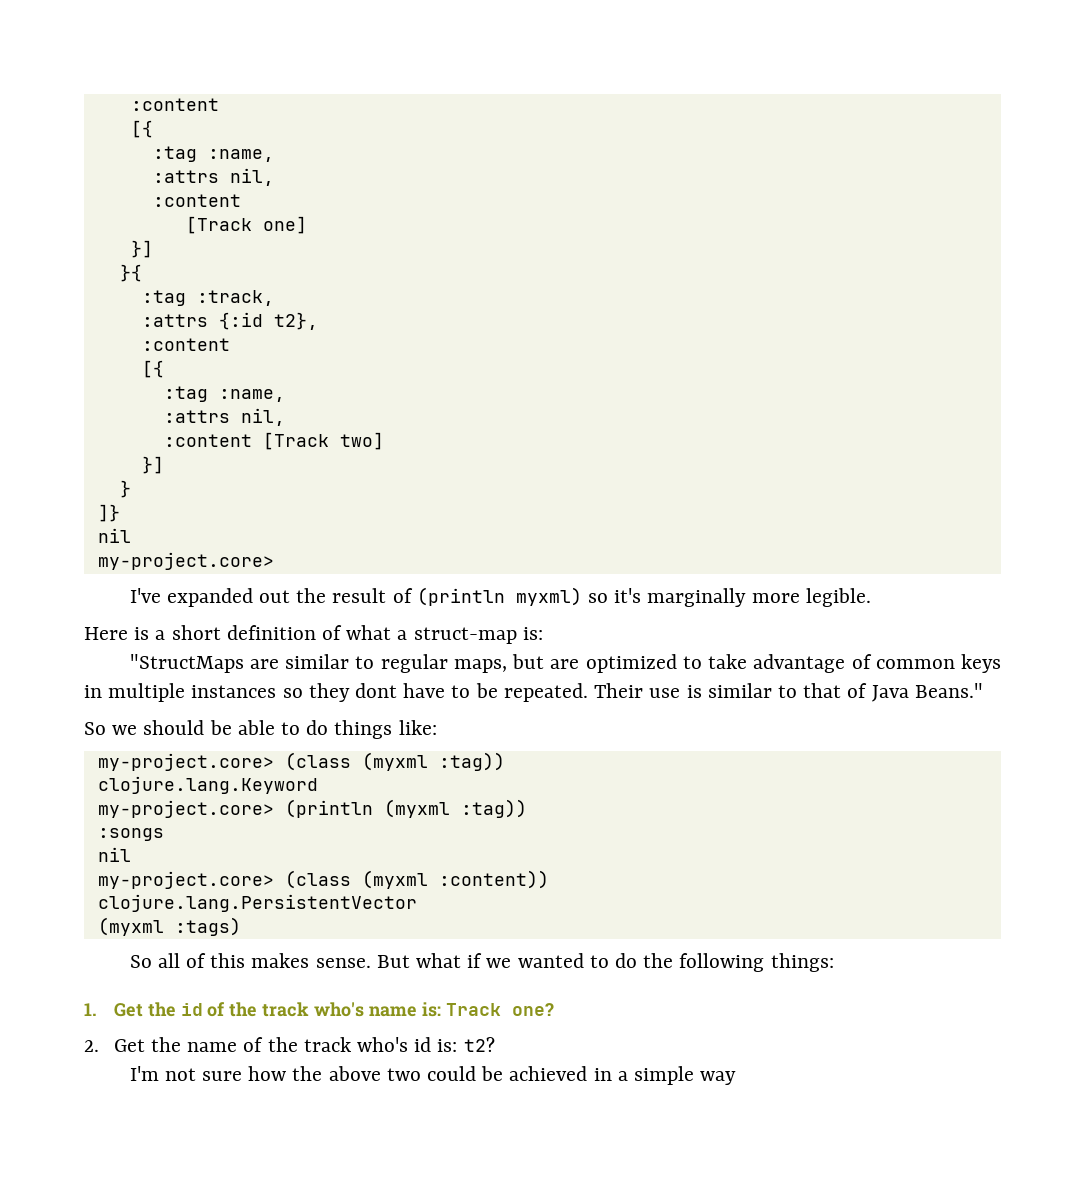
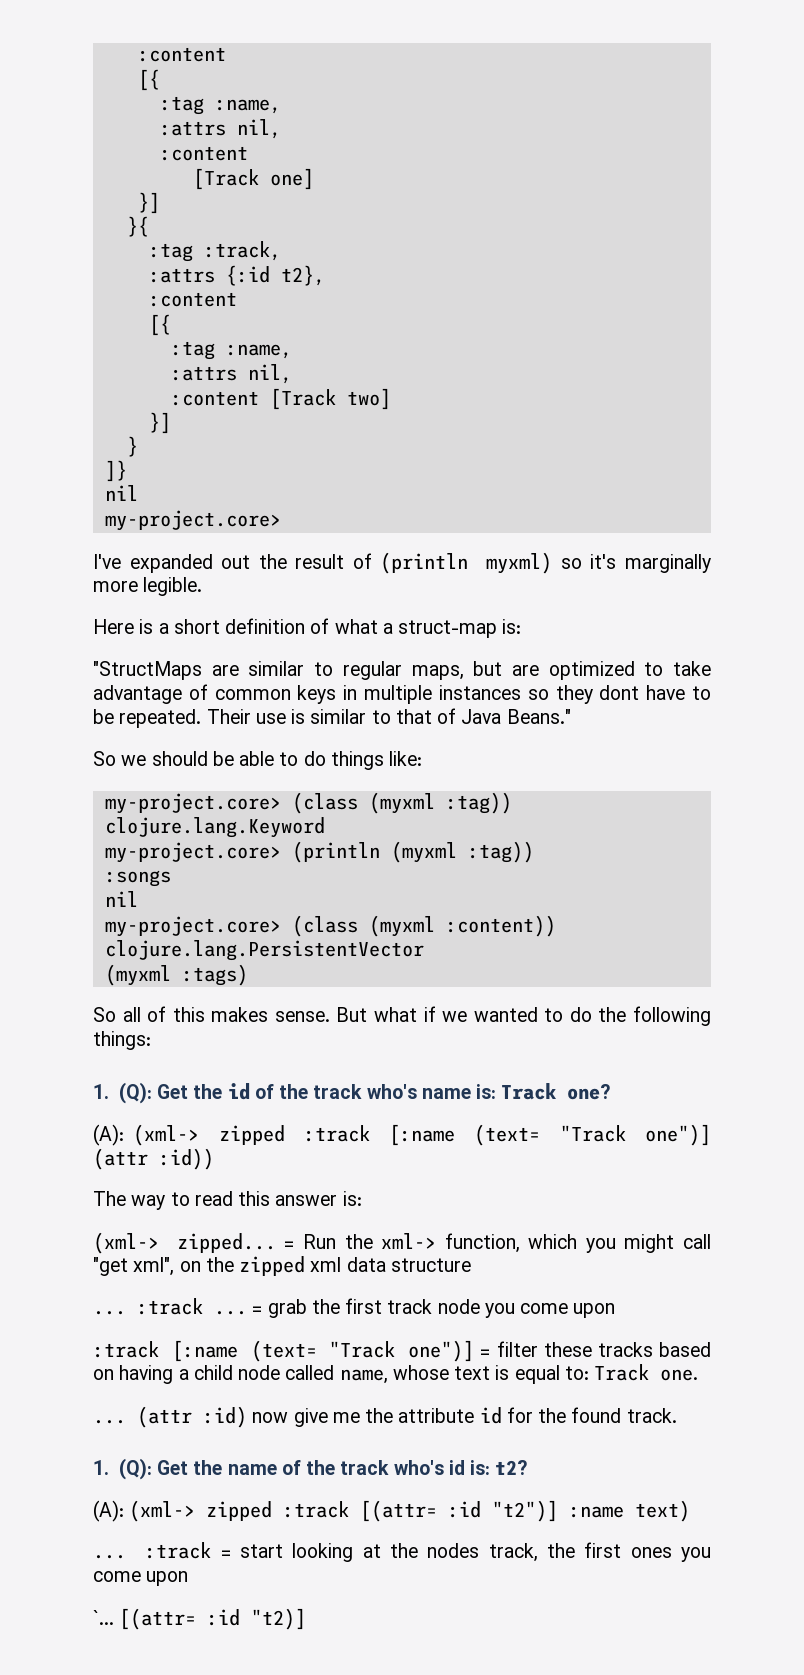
- 1. Get the id of the track who's name is: Track one?
+ 1. (Q): Get the id of the track who's name is: Track one?
- 2. Get the name of the track who's id is: t2?
+ (A): (xml-> zipped :track [:name (text= "Track one")] (attr :id))
+ The way to read this answer is:
+ (xml-> zipped... = Run the xml-> function, which you might call "get xml", on the zipped xml data structure
+ ... :track ... = grab the first track node you come upon
+ :track [:name (text= "Track one")] = filter these tracks based on having a child node called name, whose text is equal to: Track one.
+ ... (attr :id) now give me the attribute id for the found track.
+ 1. (Q): Get the name of the track who's id is: t2?
- I'm not sure how the above two could be achieved in a simple way
+ (A): (xml-> zipped :track [(attr= :id "t2")] :name text)
+ ... :track = start looking at the nodes track, the first ones you come upon
+ `... [(attr= :id "t2)]

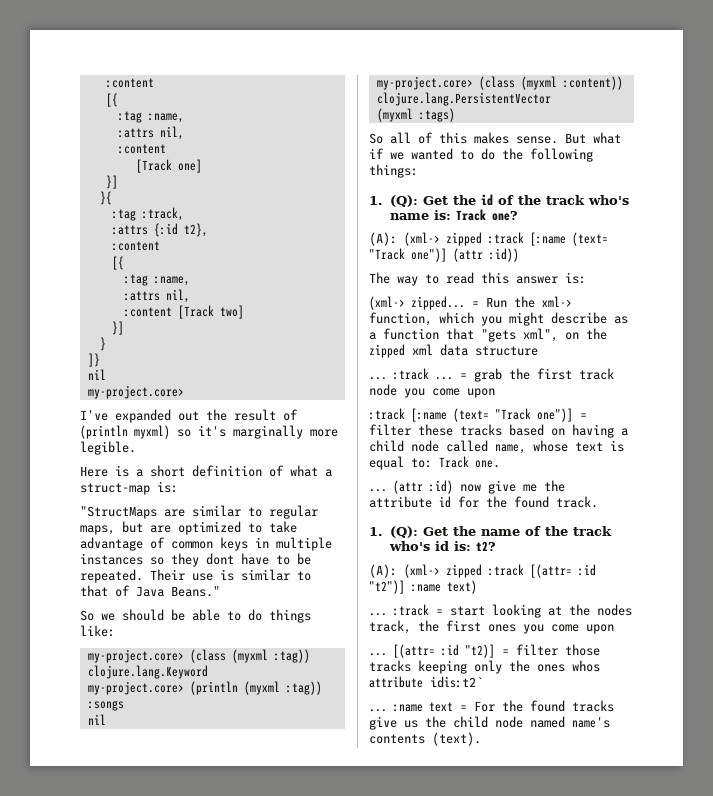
- = Run the xml-> function, which you might call "get xml", on the zipped xml data structure
+ = Run the xml-> function, which you might describe as a function that "gets xml", on the zipped xml data structure
  ... :track = start looking at the nodes track, the first ones you come upon
- `...
+ ...
- [(attr= :id "t2)]
+ [(attr= :id "t2)] = filter those tracks keeping only the ones whos attribute idis:t2`
+ ... :name text = For the found tracks give us the child node named name's contents (text).

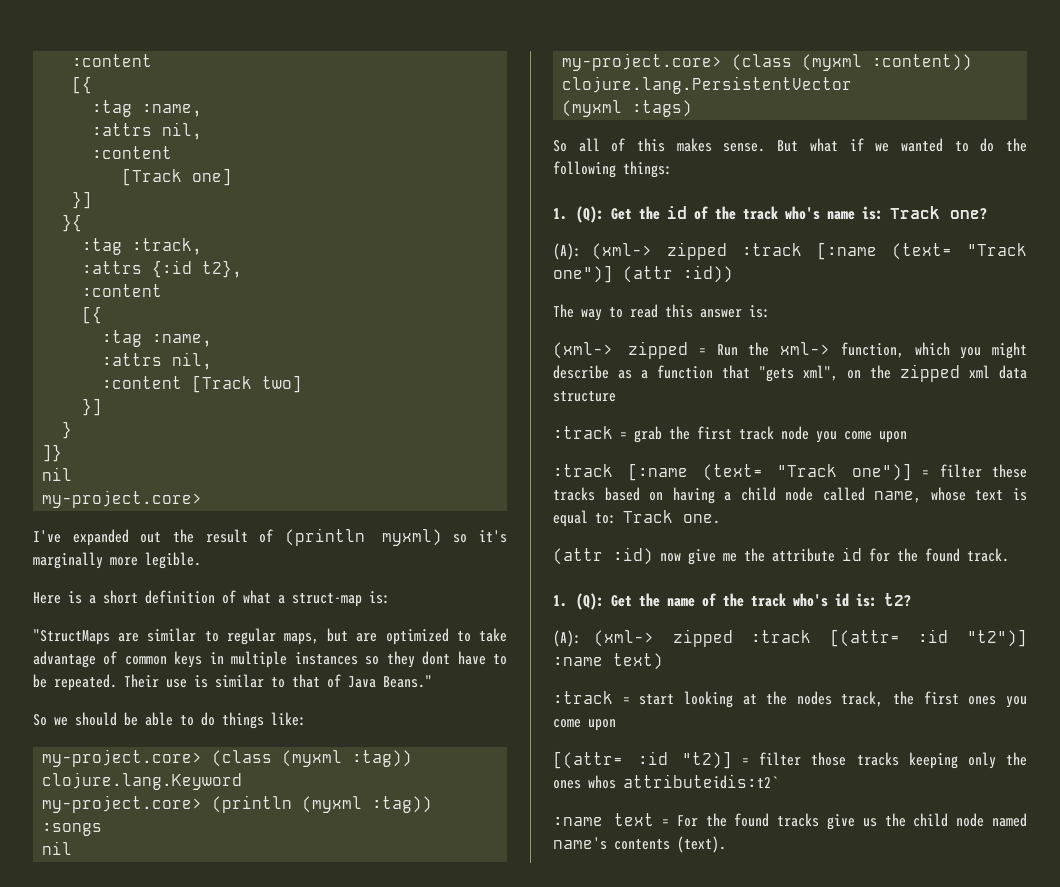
- (xml-> zipped... = Run the xml-> function, which you might describe as a function that "gets xml", on the zipped xml data structure
+ (xml-> zipped = Run the xml-> function, which you might describe as a function that "gets xml", on the zipped xml data structure
- ... :track ... = grab the first track node you come upon
+ :track = grab the first track node you come upon
  :track [:name (text= "Track one")] = filter these tracks based on having a child node called name, whose text is equal to: Track one.
- ... (attr :id) now give me the attribute id for the found track.
+ (attr :id) now give me the attribute id for the found track.
- ... :track = start looking at the nodes track, the first ones you come upon
- ... [(attr= :id "t2)] = filter those tracks keeping only the ones whos attribute idis:t2`
- ... :name text = For the found tracks give us the child node named name's contents (text).
+ :track = start looking at the nodes track, the first ones you come upon
+ [(attr= :id "t2)] = filter those tracks keeping only the ones whos attributeidis:t2`
+ :name text = For the found tracks give us the child node named name's contents (text).

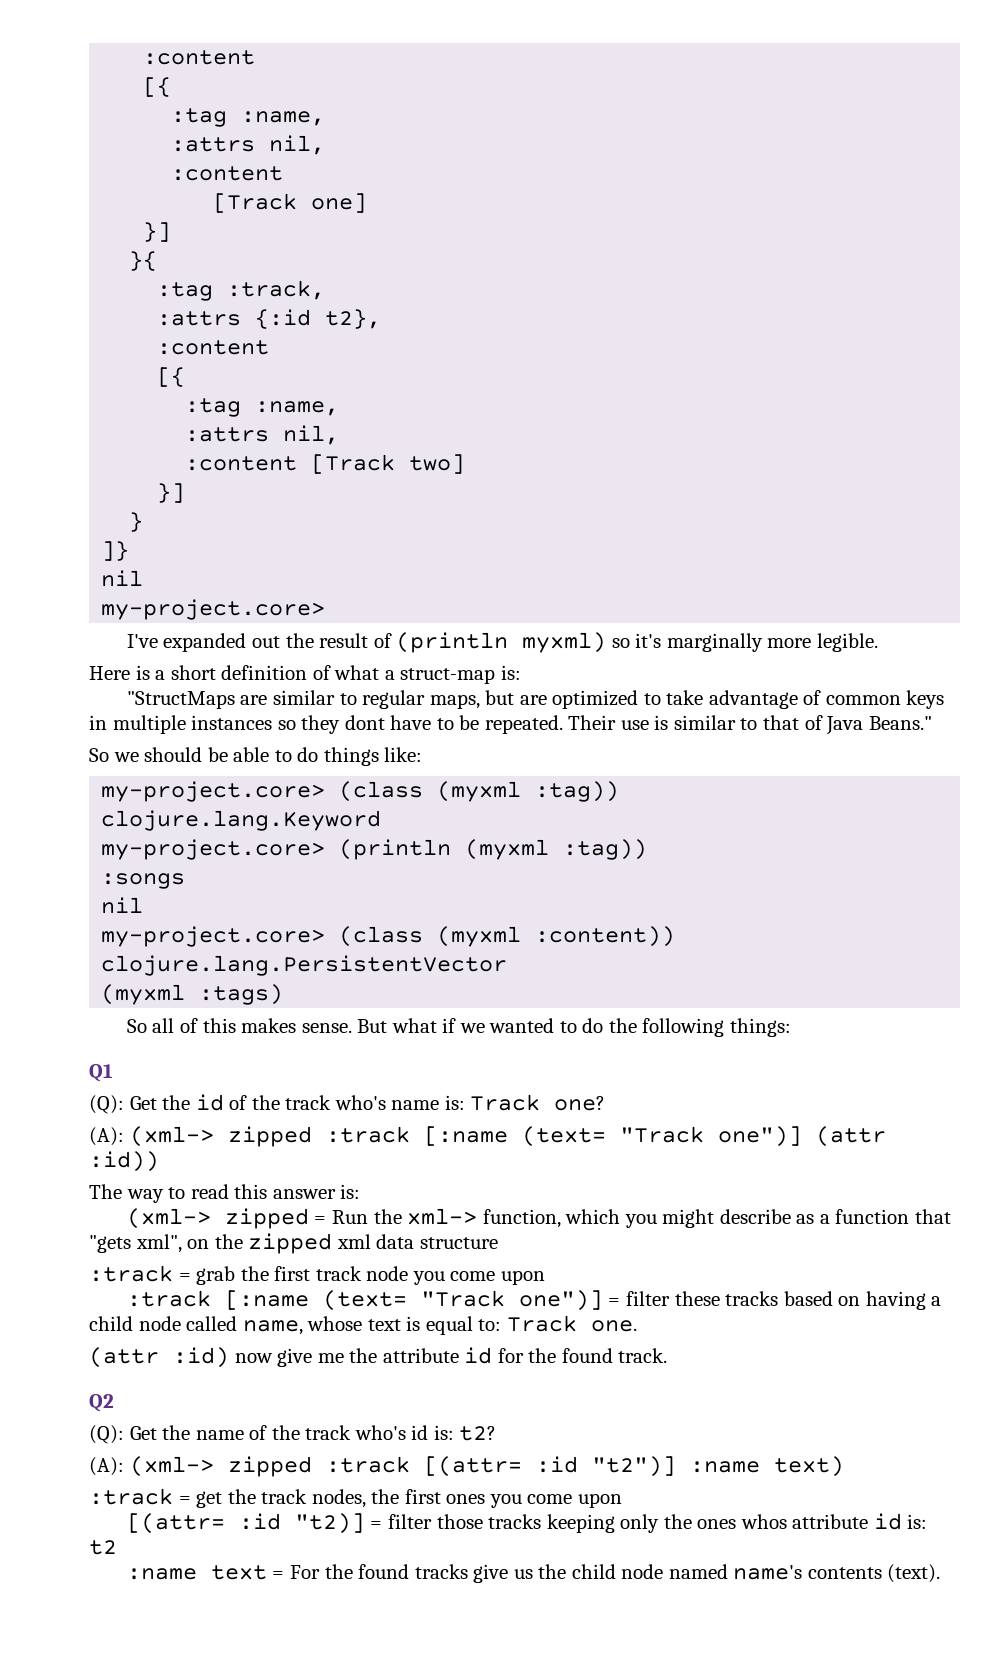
- 1. (Q): Get the id of the track who's name is: Track one?
+ Q1
+ (Q): Get the id of the track who's name is: Track one?
- 1. (Q): Get the name of the track who's id is: t2?
+ Q2
+ (Q): Get the name of the track who's id is: t2?
- :track = start looking at the nodes track, the first ones you come upon
+ :track = get the track nodes, the first ones you come upon
- [(attr= :id "t2)] = filter those tracks keeping only the ones whos attributeidis:t2`
+ [(attr= :id "t2)] = filter those tracks keeping only the ones whos attribute id is: t2

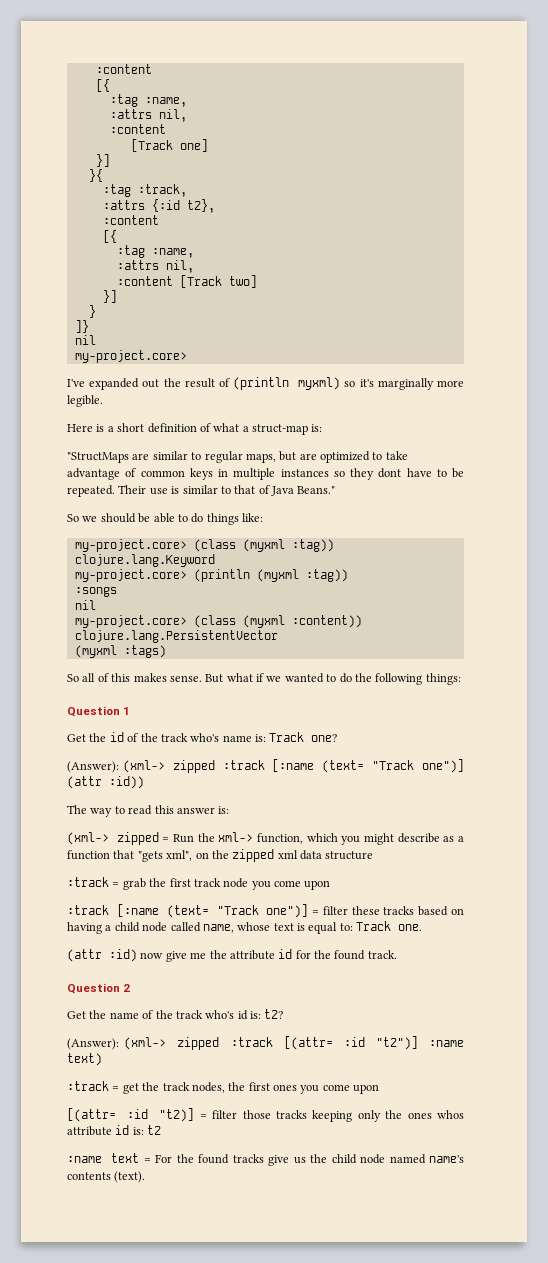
- Q1
- (Q): Get the id of the track who's name is: Track one?
+ Question 1
+ Get the id of the track who's name is: Track one?
- (A): (xml-> zipped :track [:name (text= "Track one")] (attr :id))
+ (Answer): (xml-> zipped :track [:name (text= "Track one")] (attr :id))
- Q2
- (Q): Get the name of the track who's id is: t2?
+ Question 2
+ Get the name of the track who's id is: t2?
- (A): (xml-> zipped :track [(attr= :id "t2")] :name text)
+ (Answer): (xml-> zipped :track [(attr= :id "t2")] :name text)

